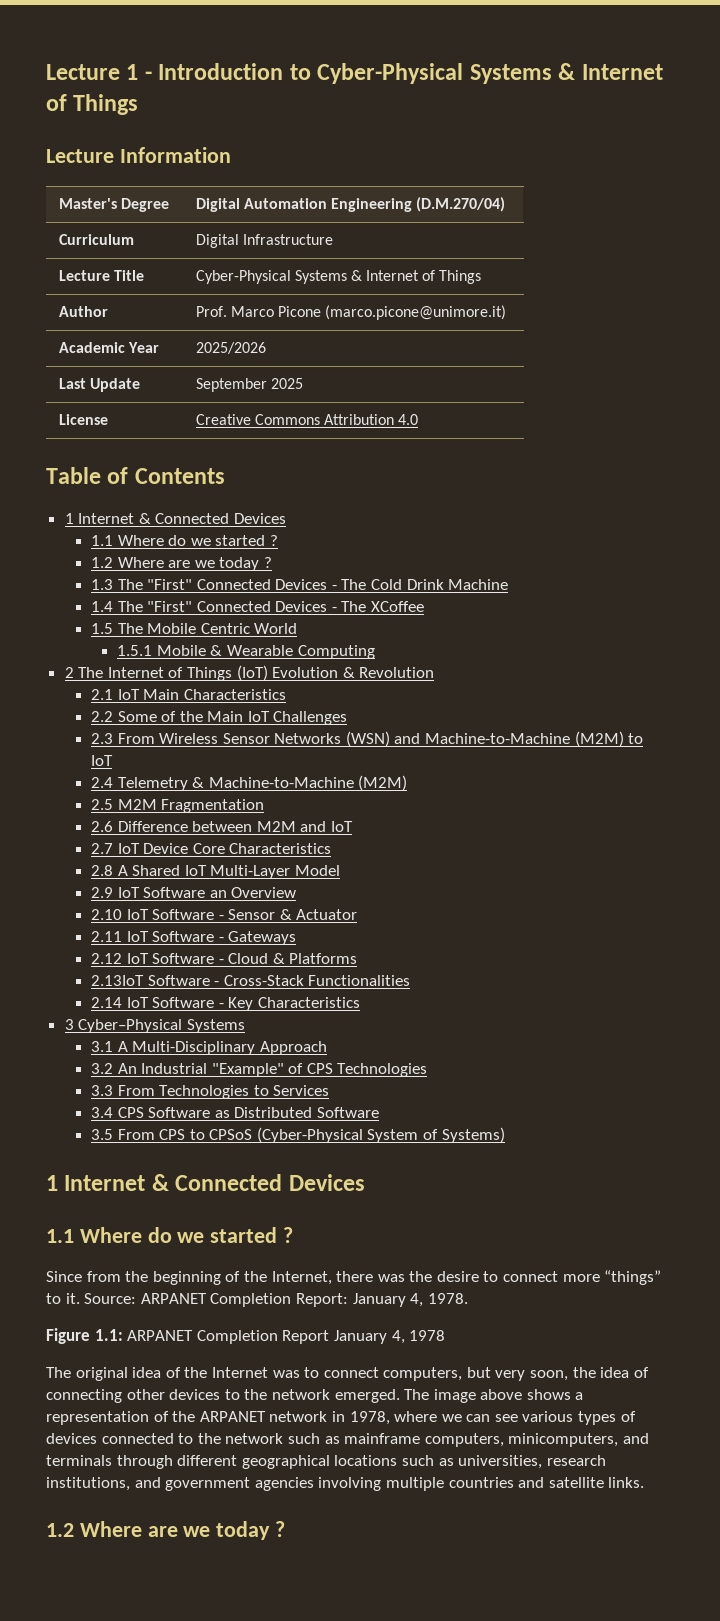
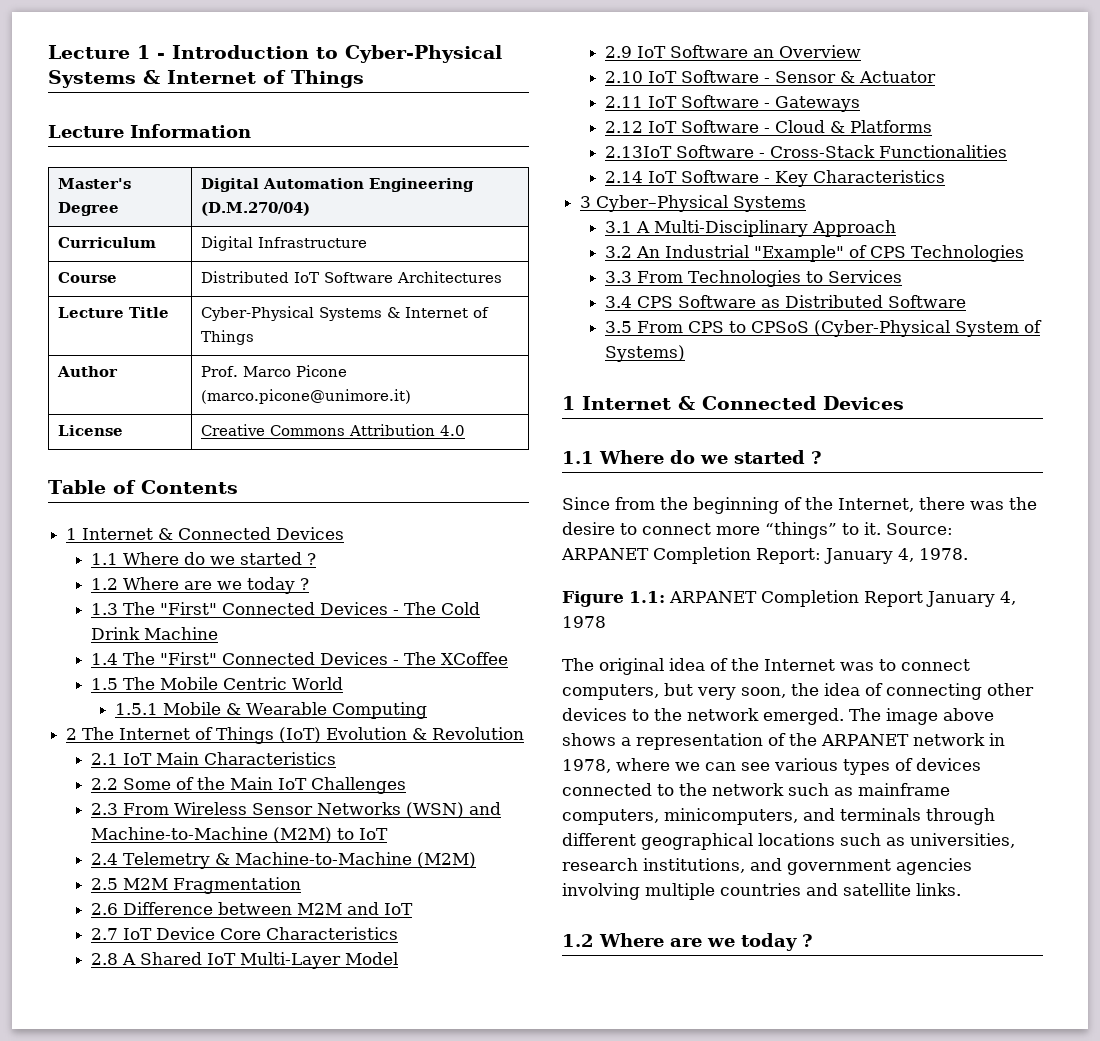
+ Course | Distributed IoT Software Architectures
- Academic Year | 2025/2026
- Last Update | September 2025

